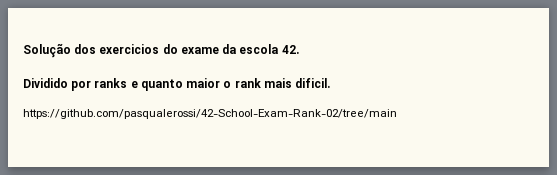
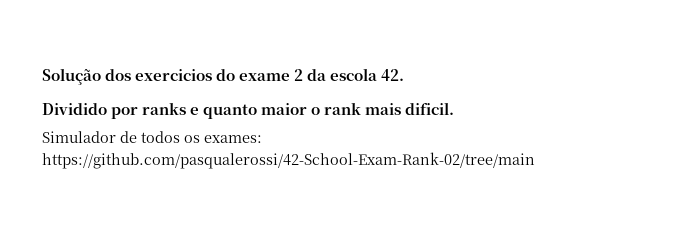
- Solução dos exercicios do exame da escola 42.
+ Solução dos exercicios do exame 2 da escola 42.
- https://github.com/pasqualerossi/42-School-Exam-Rank-02/tree/main
+ Simulador de todos os exames: https://github.com/pasqualerossi/42-School-Exam-Rank-02/tree/main

